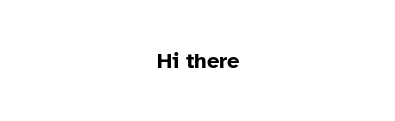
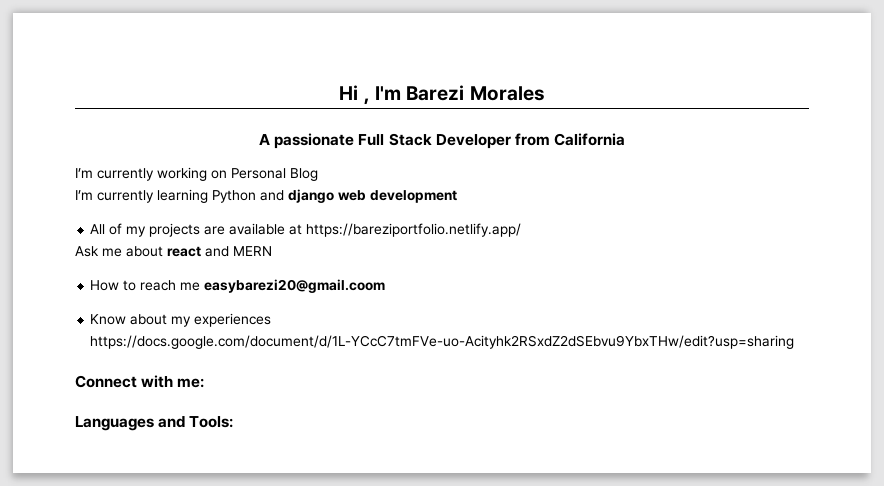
- Hi there
+ Hi , I'm Barezi Morales
+ A passionate Full Stack Developer from California
+ I’m currently working on Personal Blog
+ I’m currently learning Python and django web development
+ All of my projects are available at https://bareziportfolio.netlify.app/
+ Ask me about react and MERN
+ How to reach me easybarezi20@gmail.coom
+ Know about my experiences https://docs.google.com/document/d/1L-YCcC7tmFVe-uo-Acityhk2RSxdZ2dSEbvu9YbxTHw/edit?usp=sharing
+ Connect with me:
+ Languages and Tools:

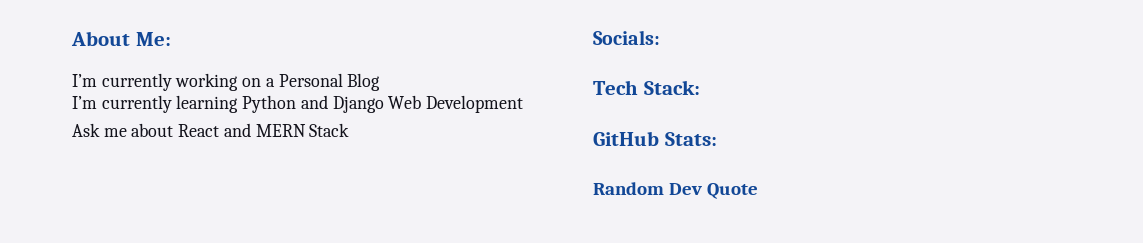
- Hi , I'm Barezi Morales
- A passionate Full Stack Developer from California
+ About Me:
- I’m currently working on Personal Blog
+ I’m currently working on a Personal Blog
- I’m currently learning Python and django web development
- All of my projects are available at https://bareziportfolio.netlify.app/
+ I’m currently learning Python and Django Web Development
- Ask me about react and MERN
- How to reach me easybarezi20@gmail.coom
- Know about my experiences https://docs.google.com/document/d/1L-YCcC7tmFVe-uo-Acityhk2RSxdZ2dSEbvu9YbxTHw/edit?usp=sharing
- Connect with me:
- Languages and Tools:
+ Ask me about React and MERN Stack
+ Socials:
+ Tech Stack:
+ GitHub Stats:
+ Random Dev Quote

